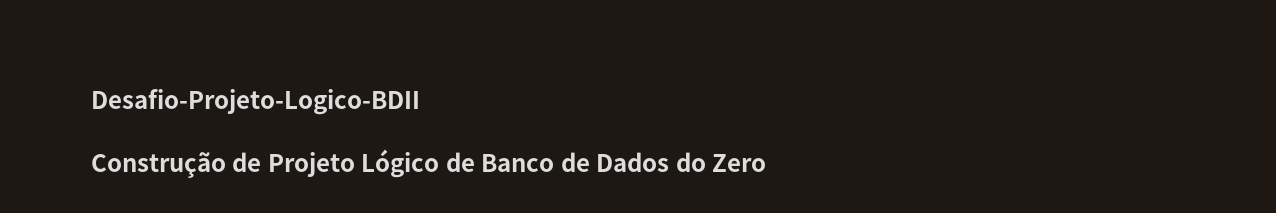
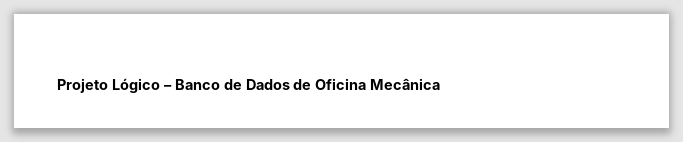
- Desafio-Projeto-Logico-BDII
- Construção de Projeto Lógico de Banco de Dados do Zero
+ Projeto Lógico – Banco de Dados de Oficina Mecânica

